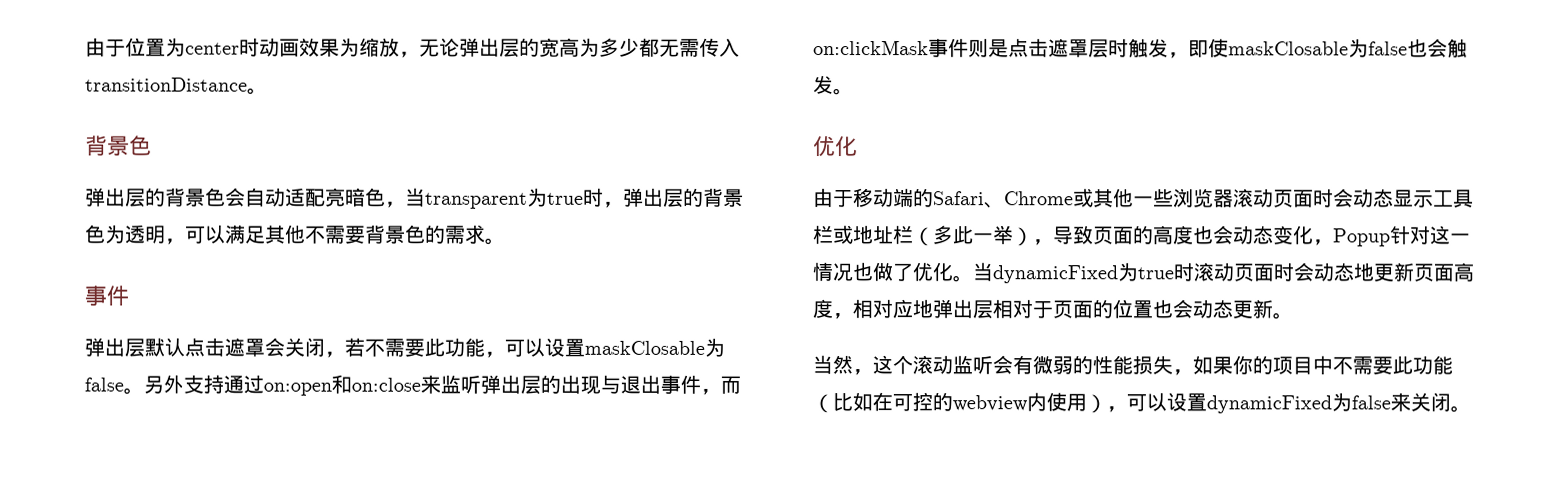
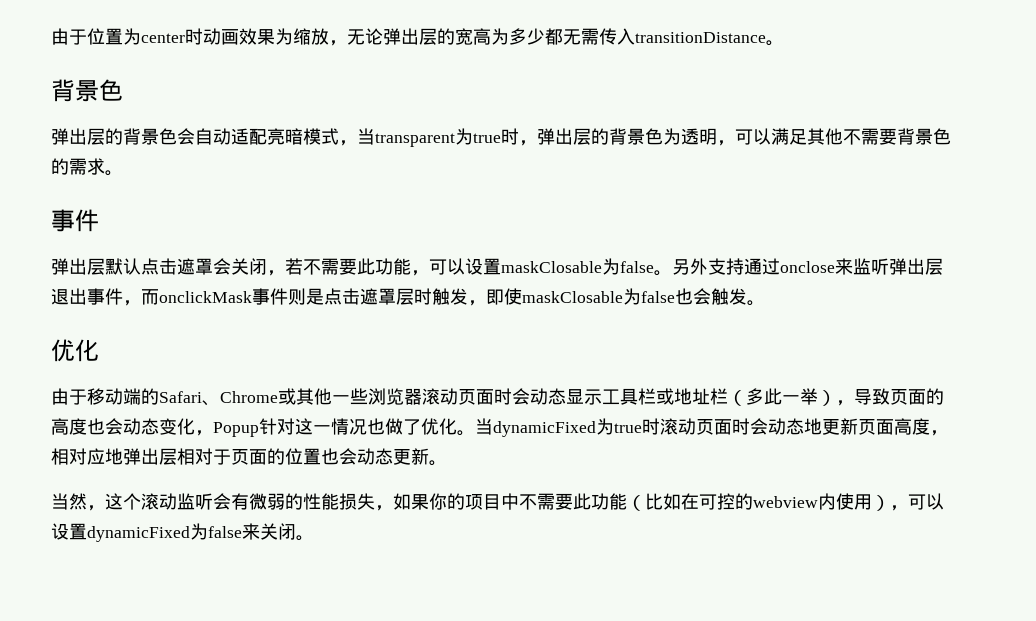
- 弹出层的背景色会自动适配亮暗色，当transparent为true时，弹出层的背景色为透明，可以满足其他不需要背景色的需求。
+ 弹出层的背景色会自动适配亮暗模式，当transparent为true时，弹出层的背景色为透明，可以满足其他不需要背景色的需求。
- 另外支持通过on:open和on:close来监听弹出层的出现与退出事件，而on:clickMask事件则是点击遮罩层时触发，即使maskClosable为false也会触发。
+ 另外支持通过onclose来监听弹出层退出事件，而onclickMask事件则是点击遮罩层时触发，即使maskClosable为false也会触发。

